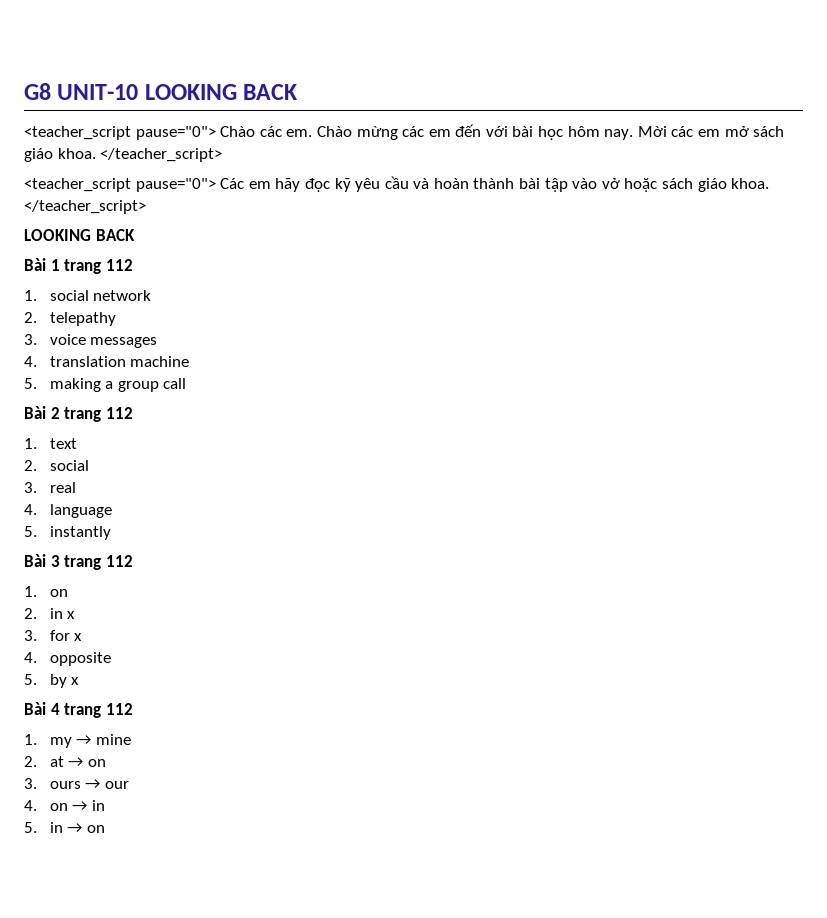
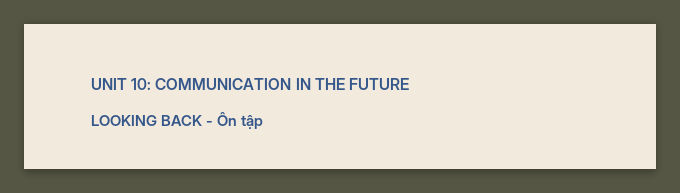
- G8 UNIT-10 LOOKING BACK
- <teacher_script pause="0"> Chào các em. Chào mừng các em đến với bài học hôm nay. Mời các em mở sách giáo khoa. </teacher_script>
- <teacher_script pause="0"> Các em hãy đọc kỹ yêu cầu và hoàn thành bài tập vào vở hoặc sách giáo khoa. </teacher_script>
- LOOKING BACK
- Bài 1 trang 112
- 1. social network
- 2. telepathy
- 3. voice messages
- 4. translation machine
- 5. making a group call
- Bài 2 trang 112
- 1. text
- 2. social
- 3. real
- 4. language
- 5. instantly
- Bài 3 trang 112
- 1. on
- 2. in x
- 3. for x
- 4. opposite
- 5. by x
- Bài 4 trang 112
- 1. my → mine
- 2. at → on
- 3. ours → our
- 4. on → in
- 5. in → on
+ UNIT 10: COMMUNICATION IN THE FUTURE
+ LOOKING BACK - Ôn tập

